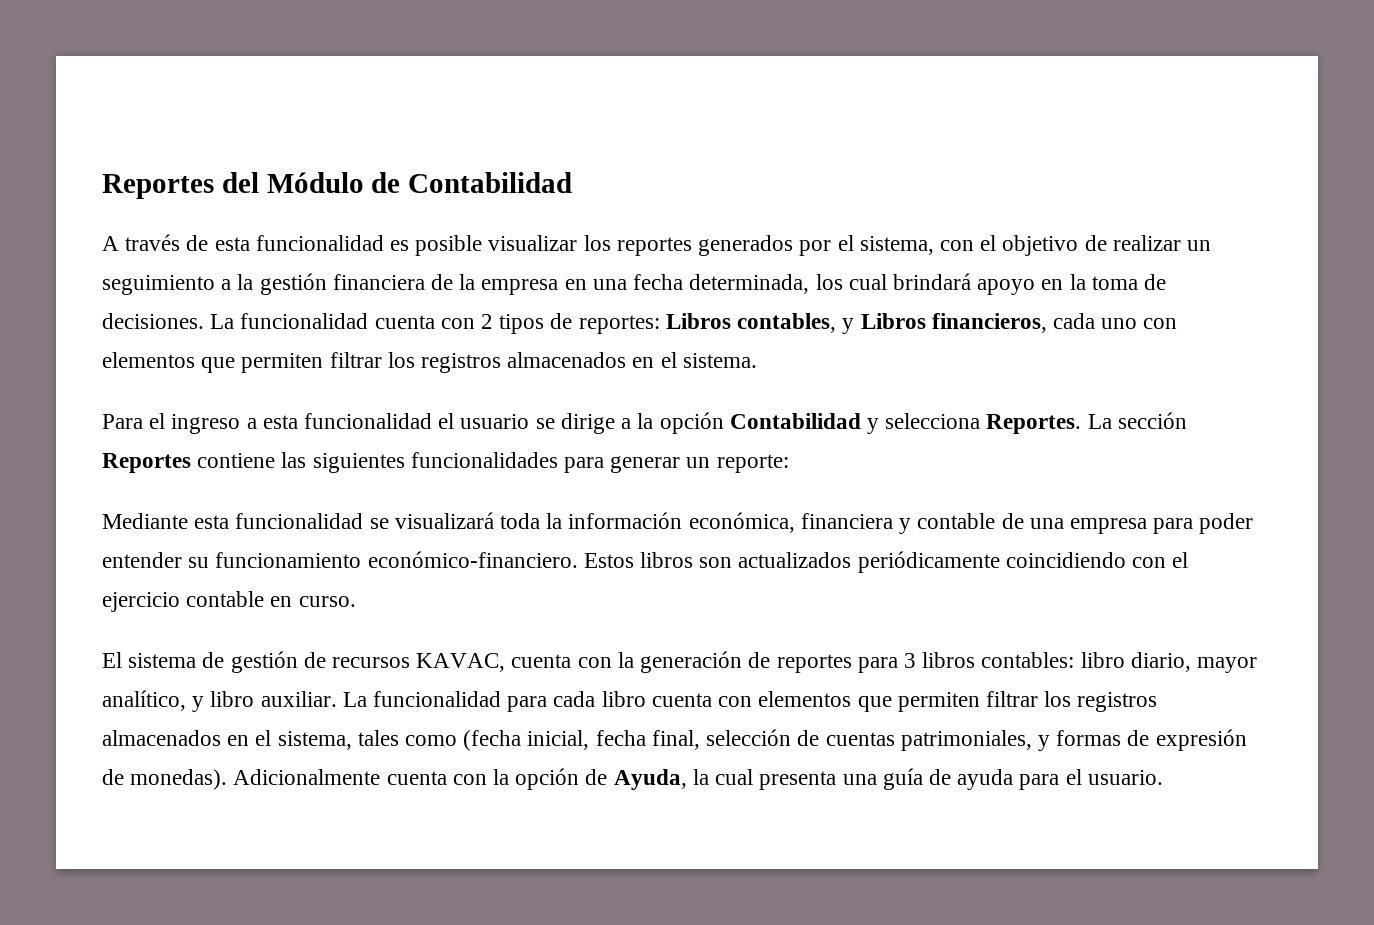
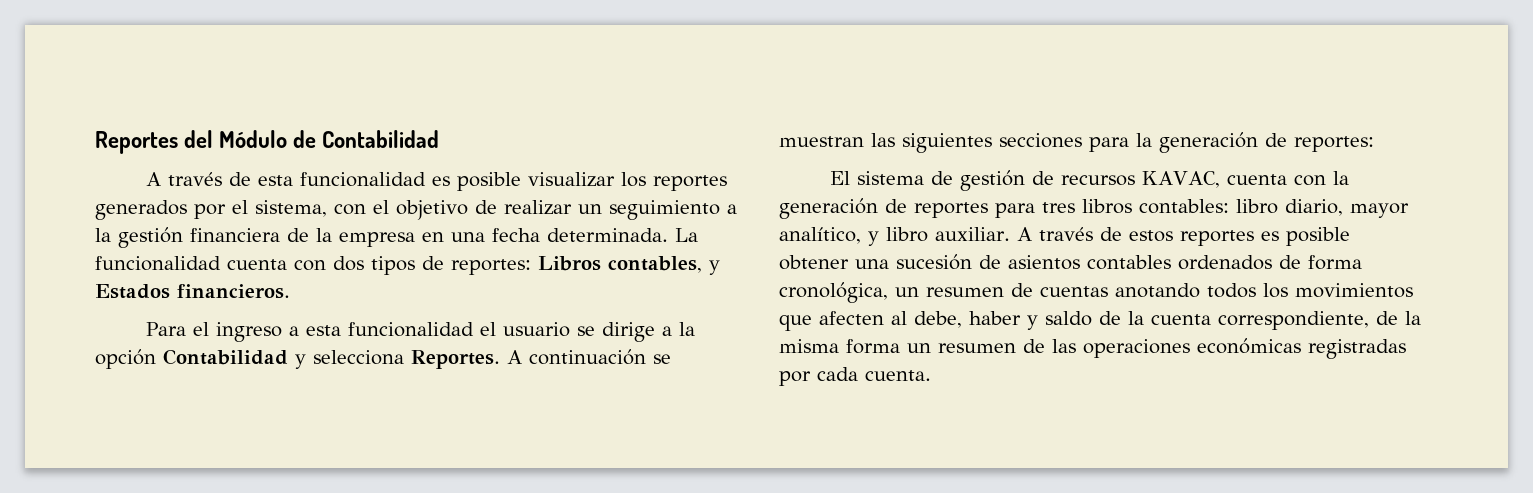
- A través de esta funcionalidad es posible visualizar los reportes generados por el sistema, con el objetivo de realizar un seguimiento a la gestión financiera de la empresa en una fecha determinada, los cual brindará apoyo en la toma de decisiones.
+ A través de esta funcionalidad es posible visualizar los reportes generados por el sistema, con el objetivo de realizar un seguimiento a la gestión financiera de la empresa en una fecha determinada.
- La funcionalidad cuenta con 2 tipos de reportes: Libros contables, y Libros financieros, cada uno con elementos que permiten filtrar los registros almacenados en el sistema.
+ La funcionalidad cuenta con dos tipos de reportes: Libros contables, y Estados financieros.
- La sección Reportes contiene las siguientes funcionalidades para generar un reporte:
- Mediante esta funcionalidad se visualizará toda la información económica, financiera y contable de una empresa para poder entender su funcionamiento económico-financiero. Estos libros son actualizados periódicamente coincidiendo con el ejercicio contable en curso.
+ A continuación se muestran las siguientes secciones para la generación de reportes:
- El sistema de gestión de recursos KAVAC, cuenta con la generación de reportes para 3 libros contables: libro diario, mayor analítico, y libro auxiliar.
+ El sistema de gestión de recursos KAVAC, cuenta con la generación de reportes para tres libros contables: libro diario, mayor analítico, y libro auxiliar.
- La funcionalidad para cada libro cuenta con elementos que permiten filtrar los registros almacenados en el sistema, tales como (fecha inicial, fecha final, selección de cuentas patrimoniales, y formas de expresión de monedas). Adicionalmente cuenta con la opción de Ayuda, la cual presenta una guía de ayuda para el usuario.
+ A través de estos reportes es posible obtener una sucesión de asientos contables ordenados de forma cronológica, un resumen de cuentas anotando todos los movimientos que afecten al debe, haber y saldo de la cuenta correspondiente, de la misma forma un resumen de las operaciones económicas registradas por cada cuenta.

